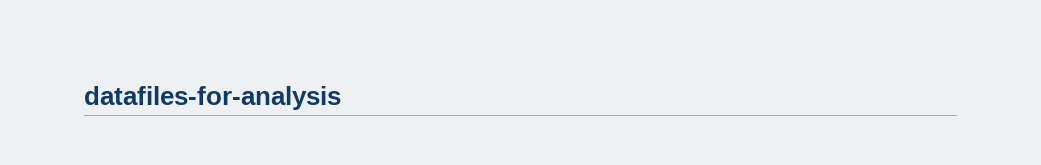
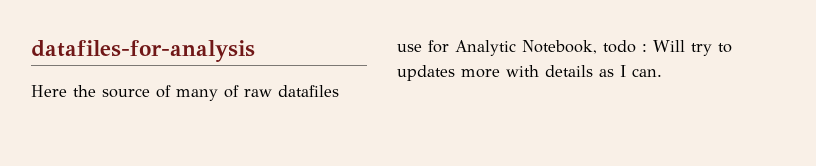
+ Here the source of many of raw datafiles use for Analytic Notebook, todo : Will try to updates more with details as I can.

